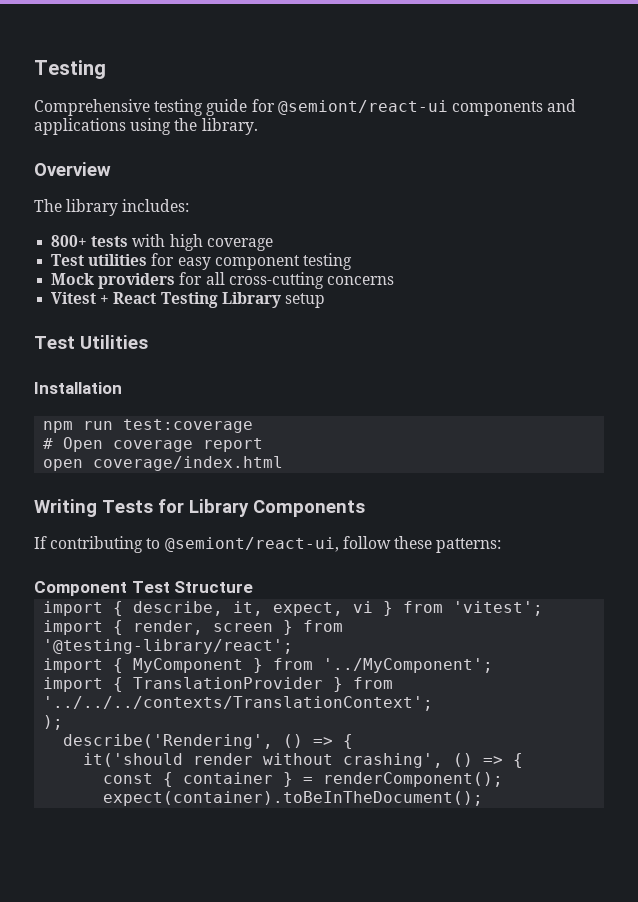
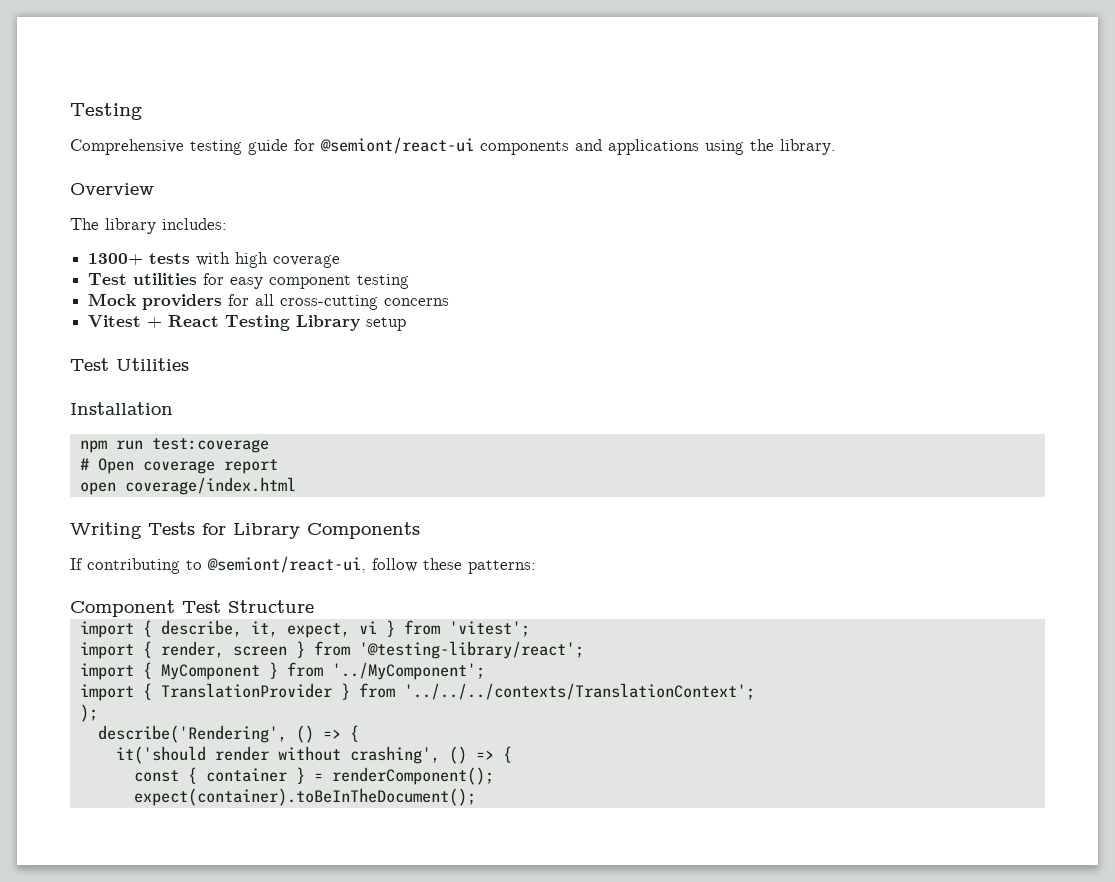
- 800+ tests with high coverage
+ 1300+ tests with high coverage

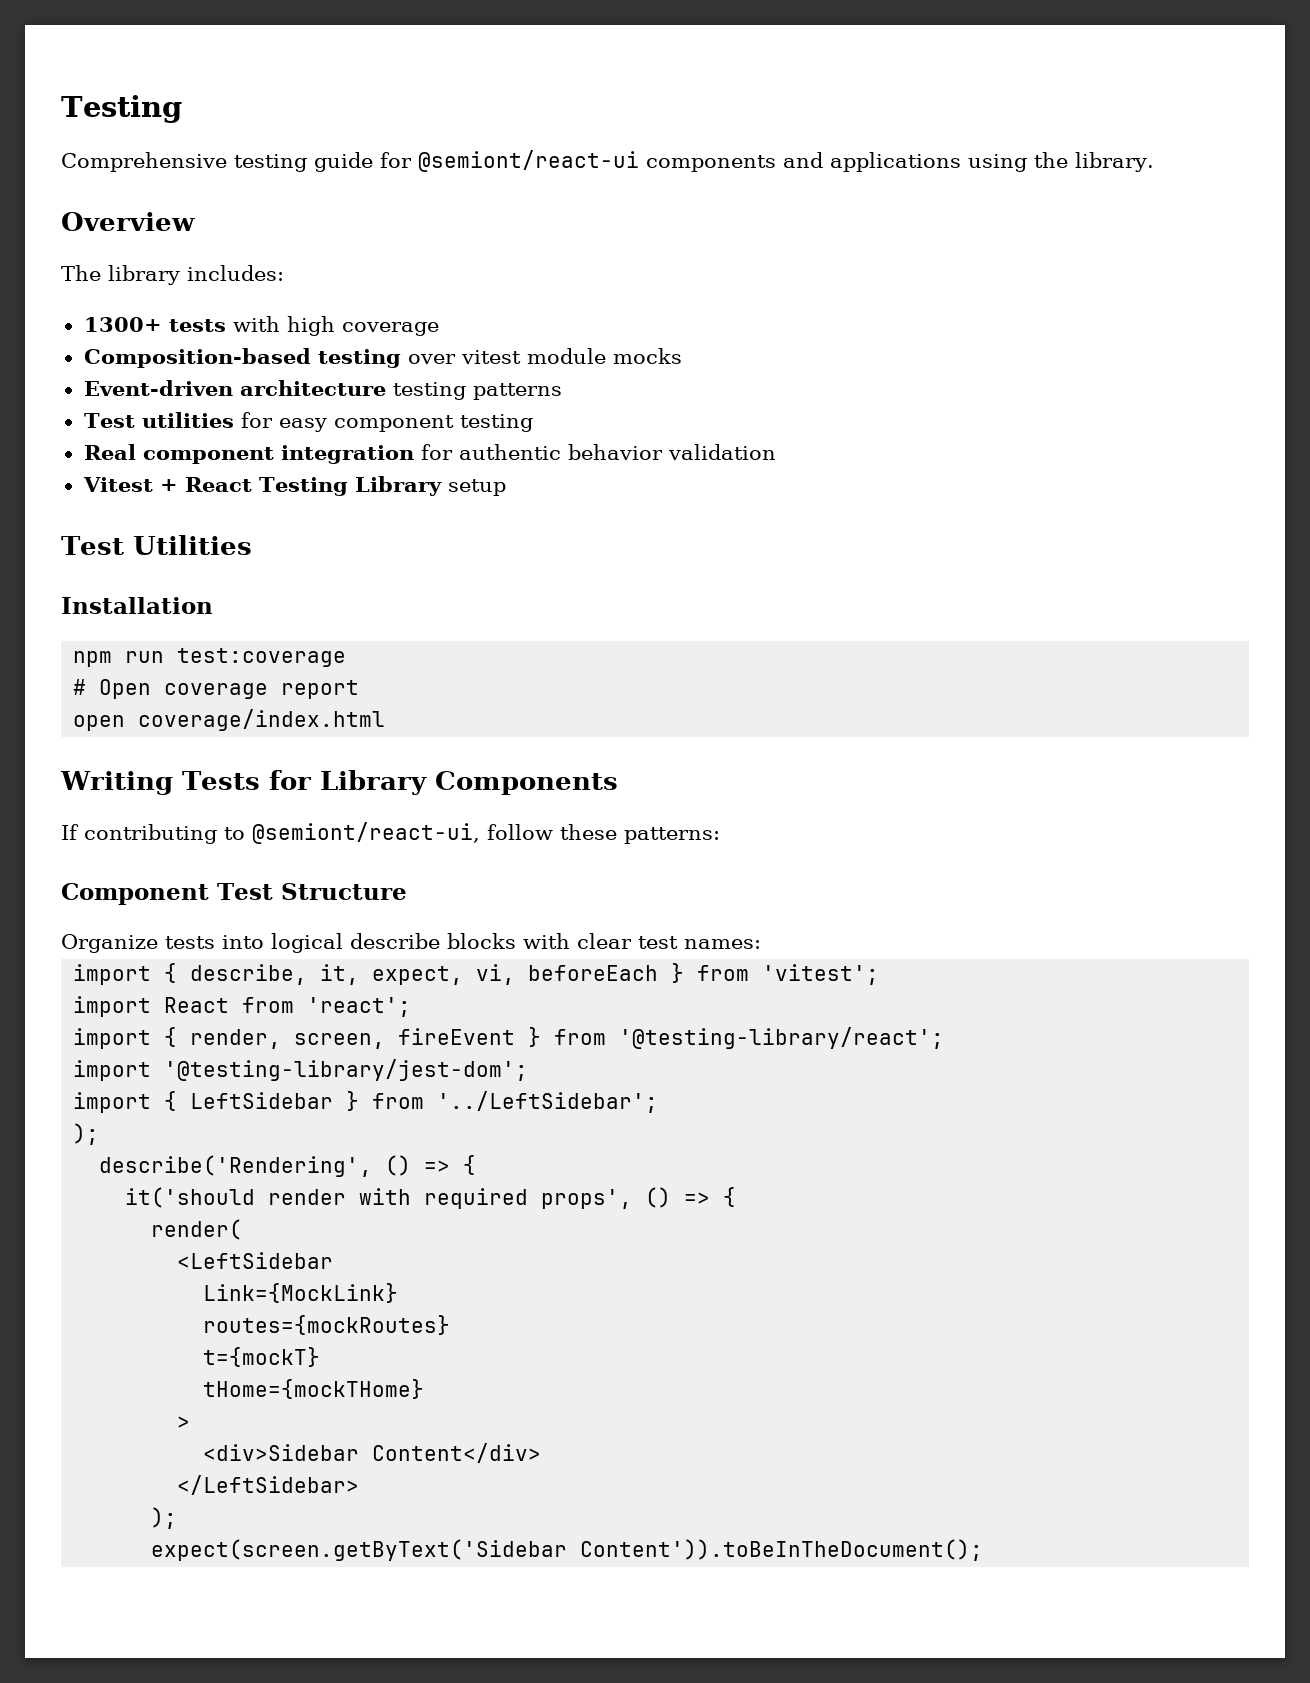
+ Composition-based testing over vitest module mocks
+ Event-driven architecture testing patterns
- Mock providers for all cross-cutting concerns
+ Real component integration for authentic behavior validation
+ Organize tests into logical describe blocks with clear test names:
- import { describe, it, expect, vi } from 'vitest';
+ import { describe, it, expect, vi, beforeEach } from 'vitest';
+ import React from 'react';
- import { render, screen } from '@testing-library/react';
+ import { render, screen, fireEvent } from '@testing-library/react';
- import { MyComponent } from '../MyComponent';
- import { TranslationProvider } from '../../../contexts/TranslationContext';
+ import '@testing-library/jest-dom';
+ import { LeftSidebar } from '../LeftSidebar';
- it('should render without crashing', () => {
- const { container } = renderComponent();
- expect(container).toBeInTheDocument();
+ it('should render with required props', () => {
+ render(
+ <LeftSidebar
+ Link={MockLink}
+ routes={mockRoutes}
+ t={mockT}
+ tHome={mockTHome}
+ >
+ <div>Sidebar Content</div>
+ </LeftSidebar>
+ );
+ expect(screen.getByText('Sidebar Content')).toBeInTheDocument();

